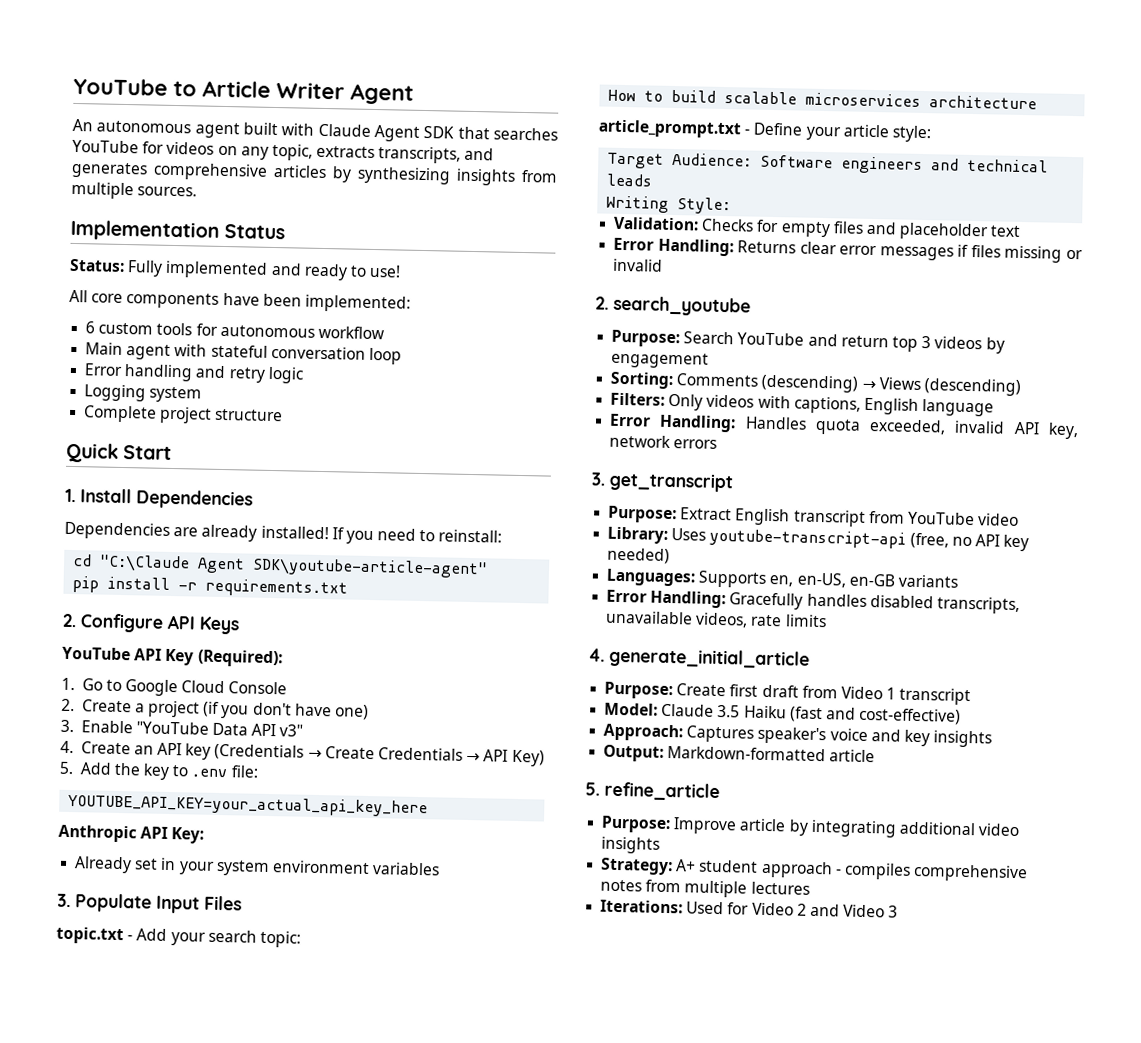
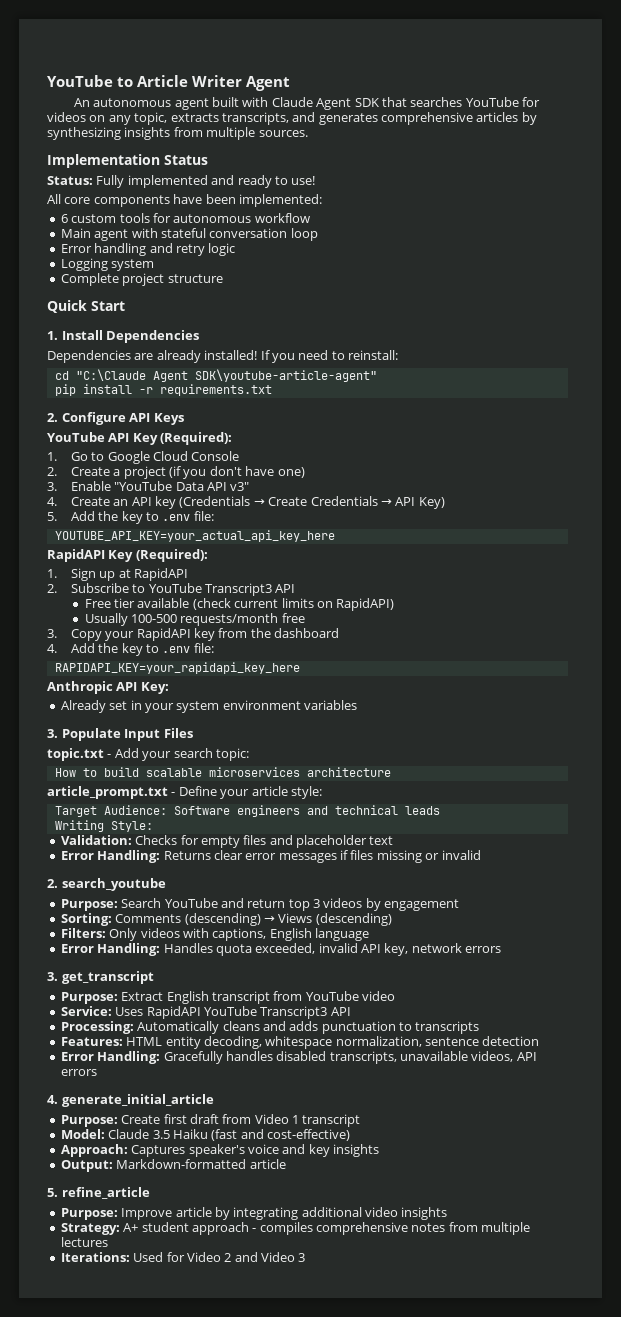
+ RapidAPI Key (Required):
+ 1. Sign up at RapidAPI
+ 2. Subscribe to YouTube Transcript3 API
+ Free tier available (check current limits on RapidAPI)
+ Usually 100-500 requests/month free
+ 3. Copy your RapidAPI key from the dashboard
+ 4. Add the key to .env file:
+ RAPIDAPI_KEY=your_rapidapi_key_here
- Library: Uses youtube-transcript-api (free, no API key needed)
- Languages: Supports en, en-US, en-GB variants
+ Service: Uses RapidAPI YouTube Transcript3 API
+ Processing: Automatically cleans and adds punctuation to transcripts
+ Features: HTML entity decoding, whitespace normalization, sentence detection
- Error Handling: Gracefully handles disabled transcripts, unavailable videos, rate limits
+ Error Handling: Gracefully handles disabled transcripts, unavailable videos, API errors

